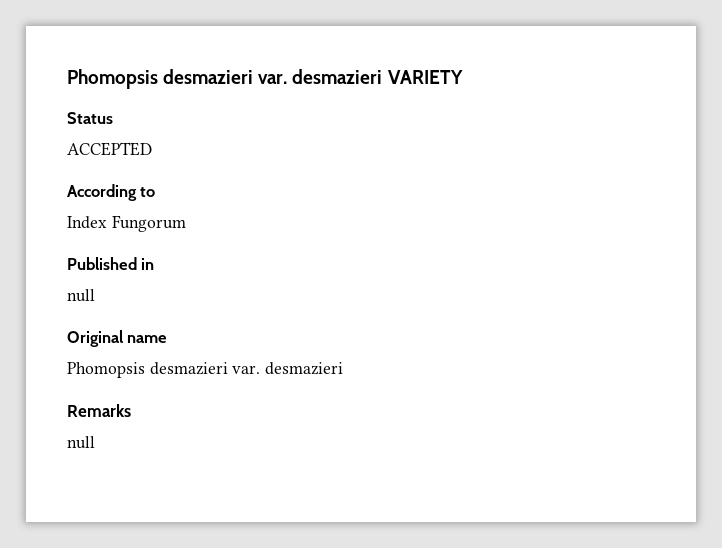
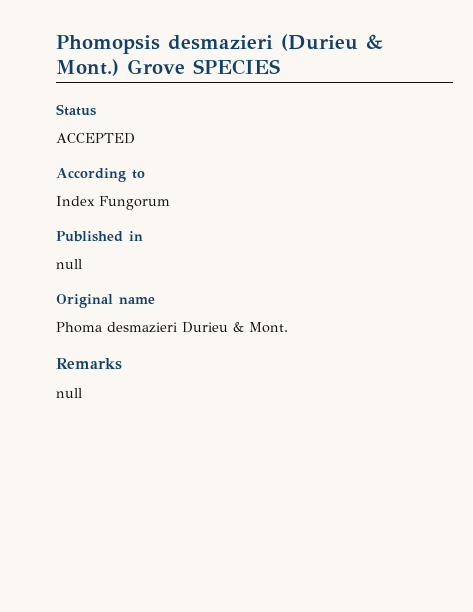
- Phomopsis desmazieri var. desmazieri VARIETY
+ Phomopsis desmazieri (Durieu & Mont.) Grove SPECIES
  Original name
- Phomopsis desmazieri var. desmazieri
+ Phoma desmazieri Durieu & Mont.

